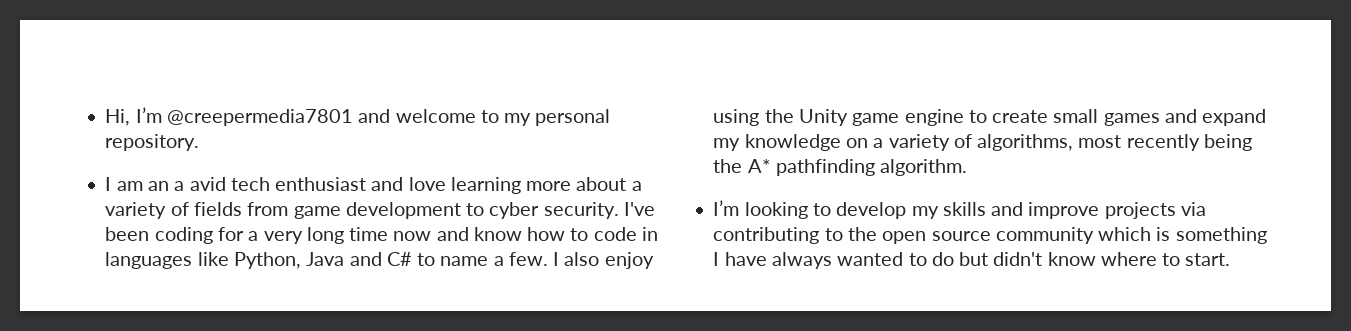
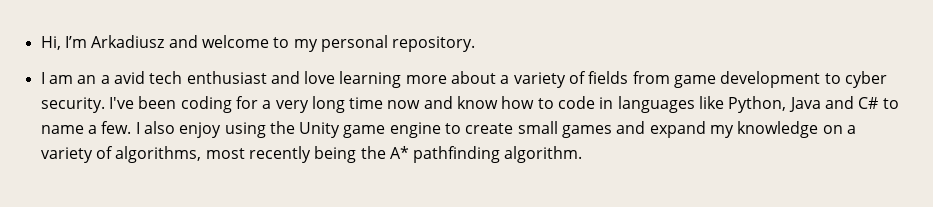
- Hi, I’m @creepermedia7801 and welcome to my personal repository.
+ Hi, I’m Arkadiusz and welcome to my personal repository.
- I’m looking to develop my skills and improve projects via contributing to the open source community which is something I have always wanted to do but didn't know where to start.

